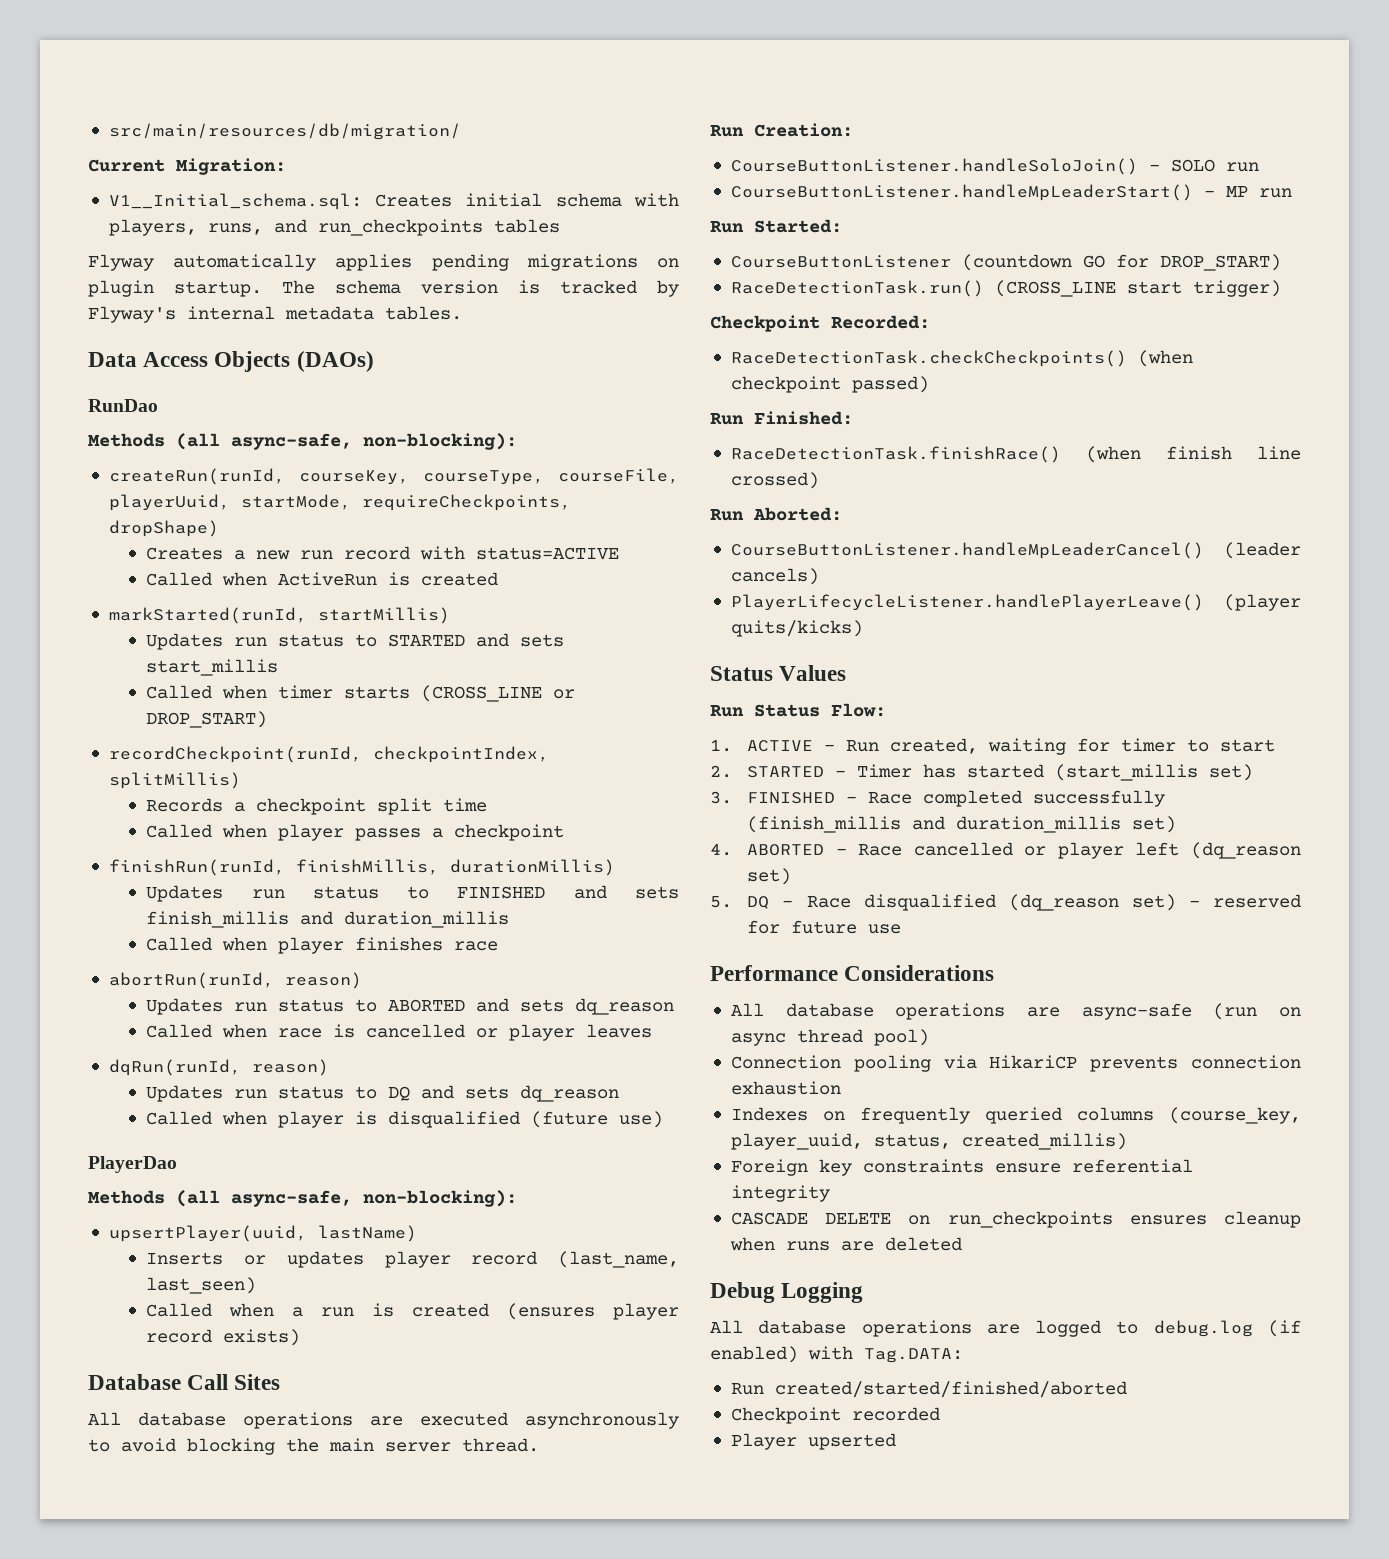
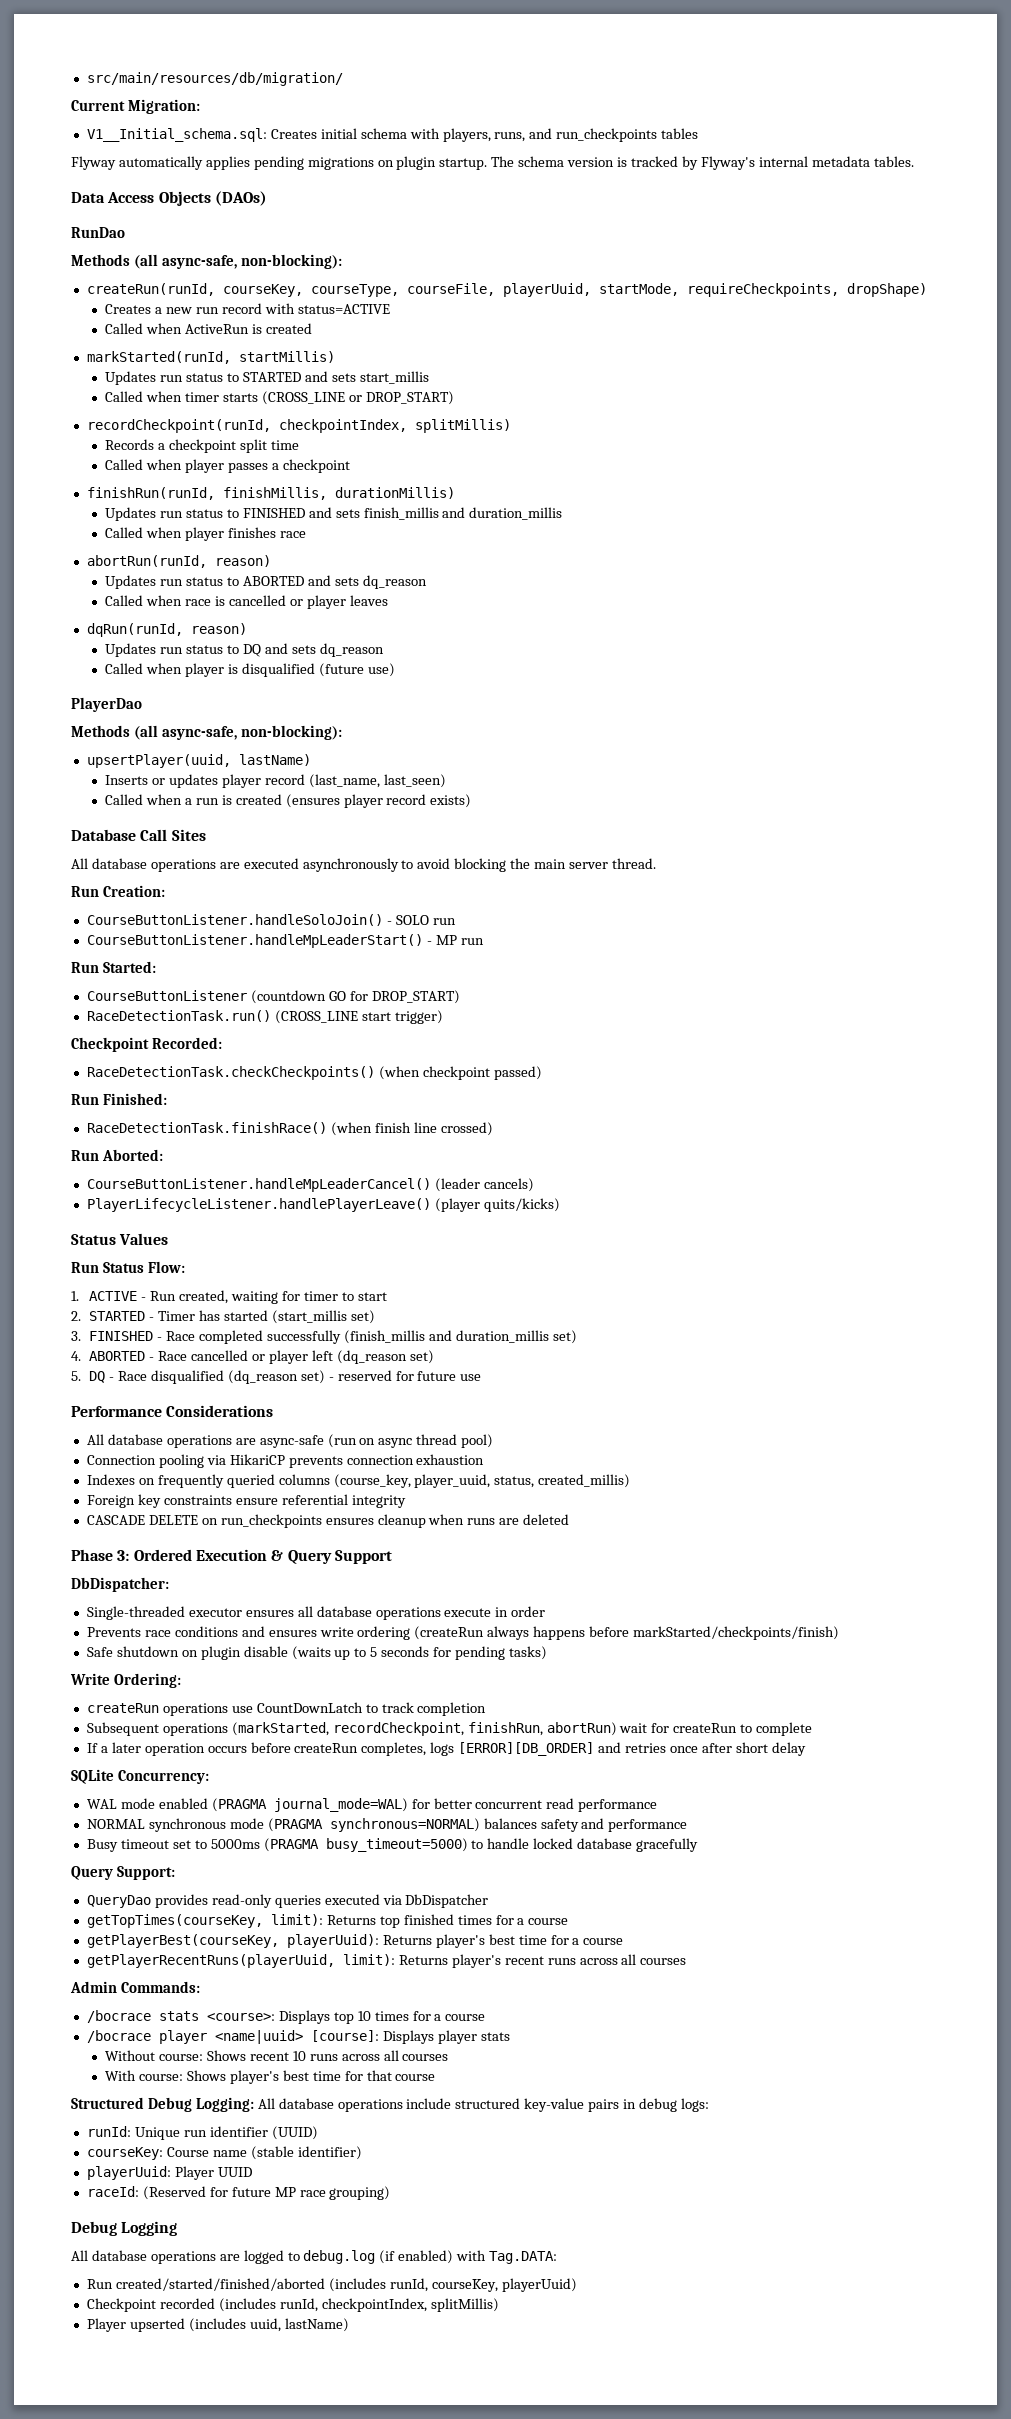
+ Phase 3: Ordered Execution & Query Support
+ DbDispatcher:
+ Single-threaded executor ensures all database operations execute in order
+ Prevents race conditions and ensures write ordering (createRun always happens before markStarted/checkpoints/finish)
+ Safe shutdown on plugin disable (waits up to 5 seconds for pending tasks)
+ Write Ordering:
+ createRun operations use CountDownLatch to track completion
+ Subsequent operations (markStarted, recordCheckpoint, finishRun, abortRun) wait for createRun to complete
+ If a later operation occurs before createRun completes, logs [ERROR][DB_ORDER] and retries once after short delay
+ SQLite Concurrency:
+ WAL mode enabled (PRAGMA journal_mode=WAL) for better concurrent read performance
+ NORMAL synchronous mode (PRAGMA synchronous=NORMAL) balances safety and performance
+ Busy timeout set to 5000ms (PRAGMA busy_timeout=5000) to handle locked database gracefully
+ Query Support:
+ QueryDao provides read-only queries executed via DbDispatcher
+ getTopTimes(courseKey, limit): Returns top finished times for a course
+ getPlayerBest(courseKey, playerUuid): Returns player's best time for a course
+ getPlayerRecentRuns(playerUuid, limit): Returns player's recent runs across all courses
+ Admin Commands:
+ /bocrace stats <course>: Displays top 10 times for a course
+ /bocrace player <name|uuid> [course]: Displays player stats
+ Without course: Shows recent 10 runs across all courses
+ With course: Shows player's best time for that course
+ Structured Debug Logging: All database operations include structured key-value pairs in debug logs:
+ runId: Unique run identifier (UUID)
+ courseKey: Course name (stable identifier)
+ playerUuid: Player UUID
+ raceId: (Reserved for future MP race grouping)
- Run created/started/finished/aborted
- Checkpoint recorded
+ Run created/started/finished/aborted (includes runId, courseKey, playerUuid)
+ Checkpoint recorded (includes runId, checkpointIndex, splitMillis)
- Player upserted
+ Player upserted (includes uuid, lastName)

